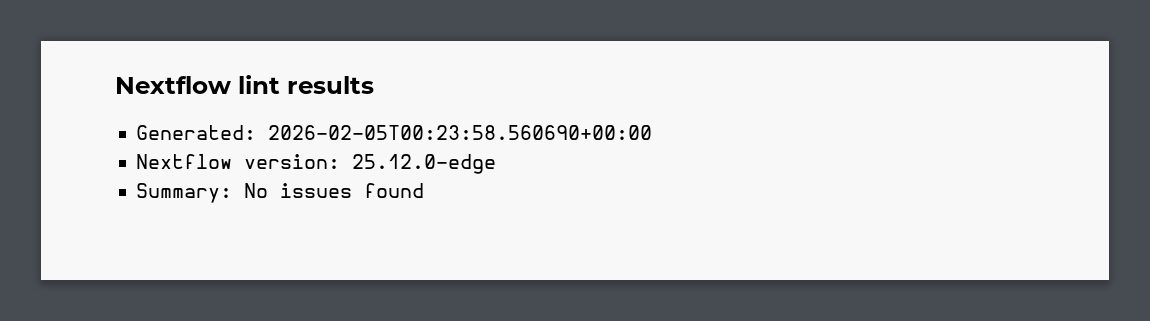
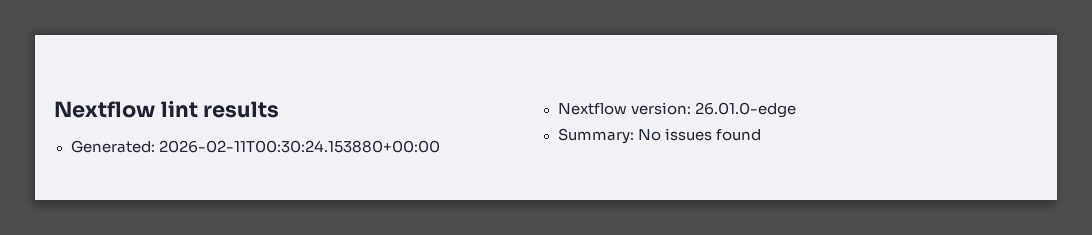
- Generated: 2026-02-05T00:23:58.560690+00:00
+ Generated: 2026-02-11T00:30:24.153880+00:00
- Nextflow version: 25.12.0-edge
+ Nextflow version: 26.01.0-edge

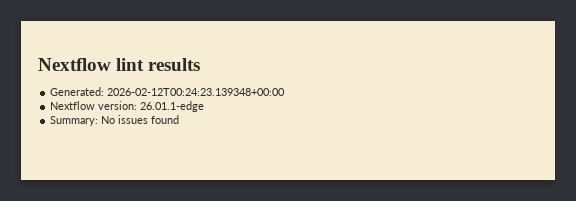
- Generated: 2026-02-11T00:30:24.153880+00:00
+ Generated: 2026-02-12T00:24:23.139348+00:00
- Nextflow version: 26.01.0-edge
+ Nextflow version: 26.01.1-edge

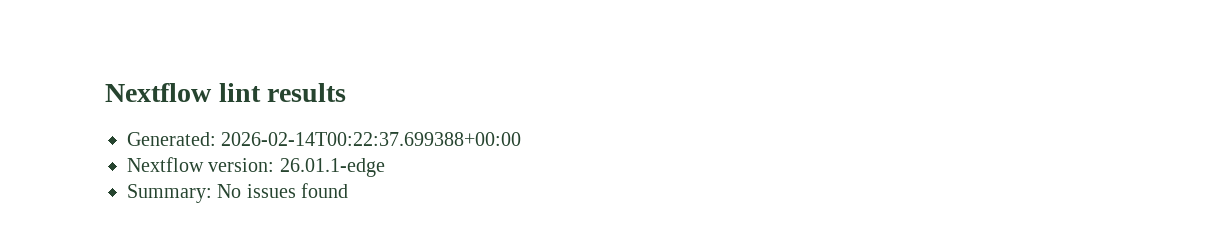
- Generated: 2026-02-12T00:24:23.139348+00:00
+ Generated: 2026-02-14T00:22:37.699388+00:00

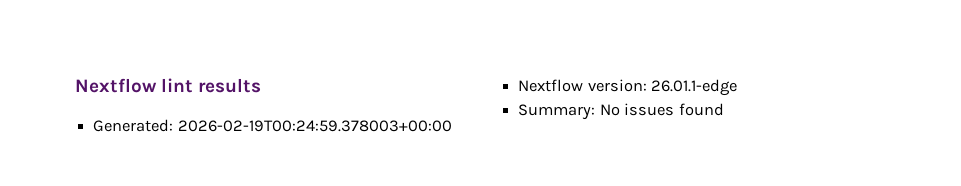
- Generated: 2026-02-14T00:22:37.699388+00:00
+ Generated: 2026-02-19T00:24:59.378003+00:00

